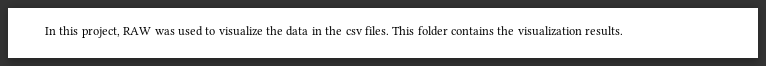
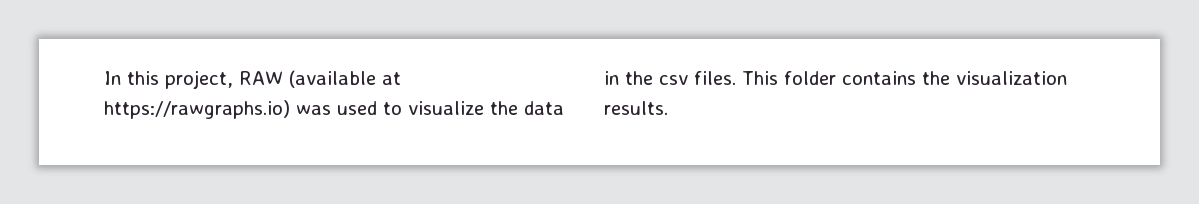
- In this project, RAW was used to visualize the data in the csv files.
+ In this project, RAW (available at https://rawgraphs.io) was used to visualize the data in the csv files.

